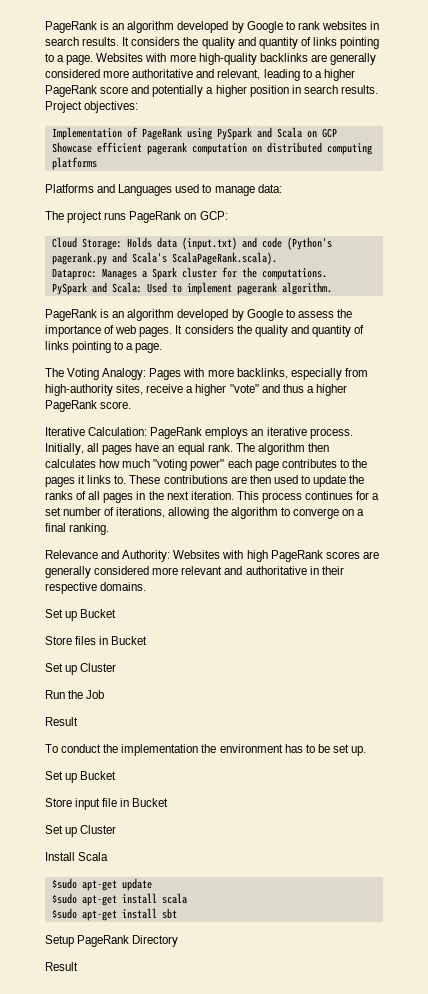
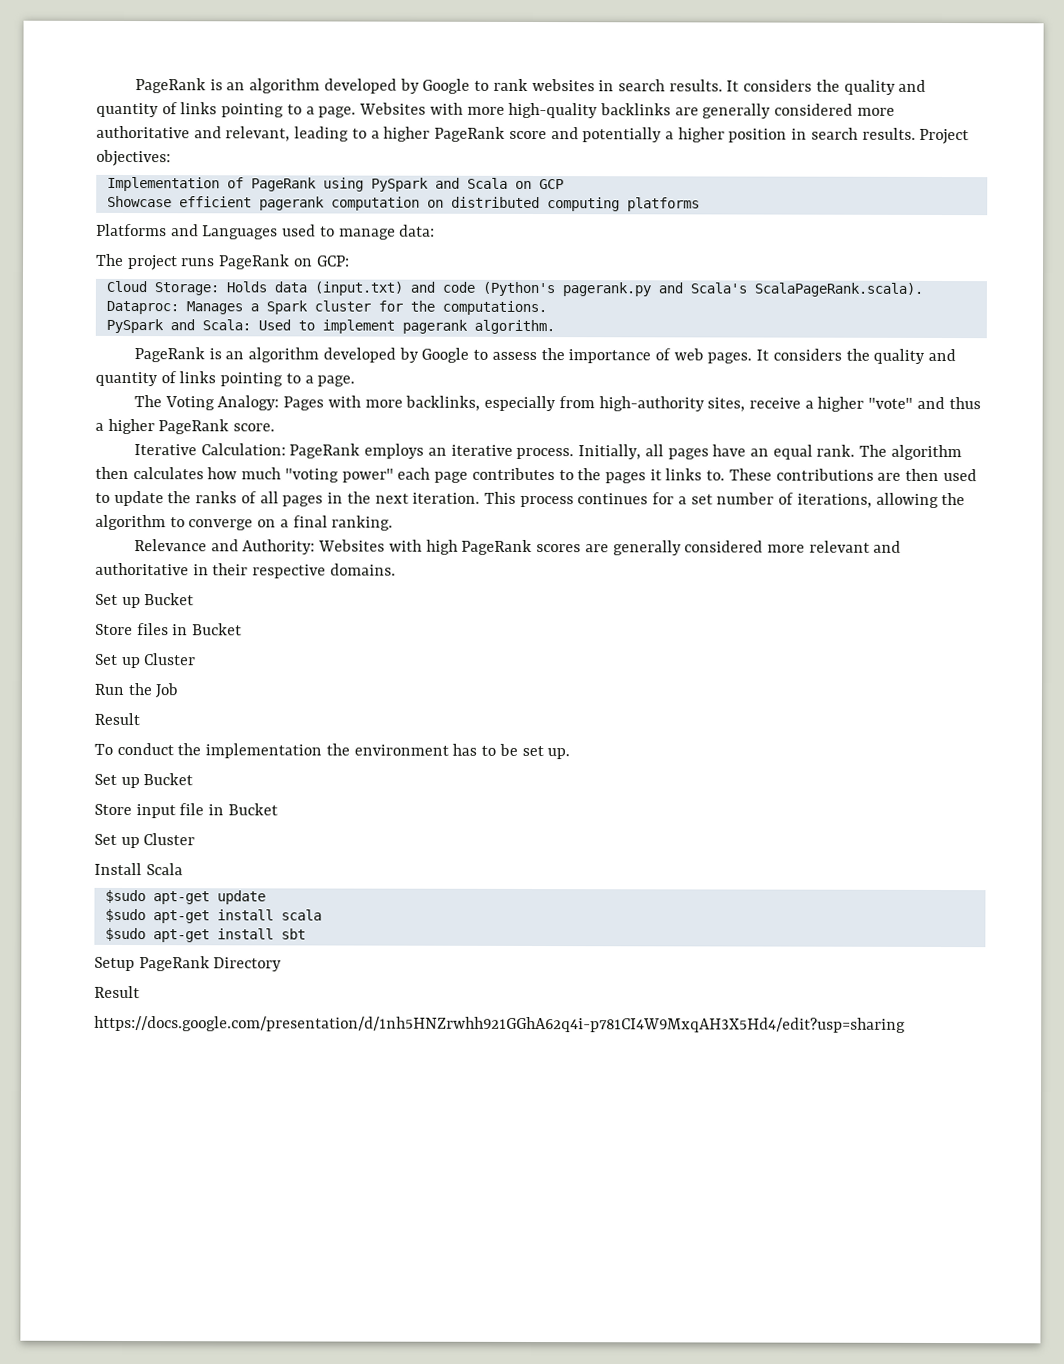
+ https://docs.google.com/presentation/d/1nh5HNZrwhh921GGhA62q4i-p781CI4W9MxqAH3X5Hd4/edit?usp=sharing

